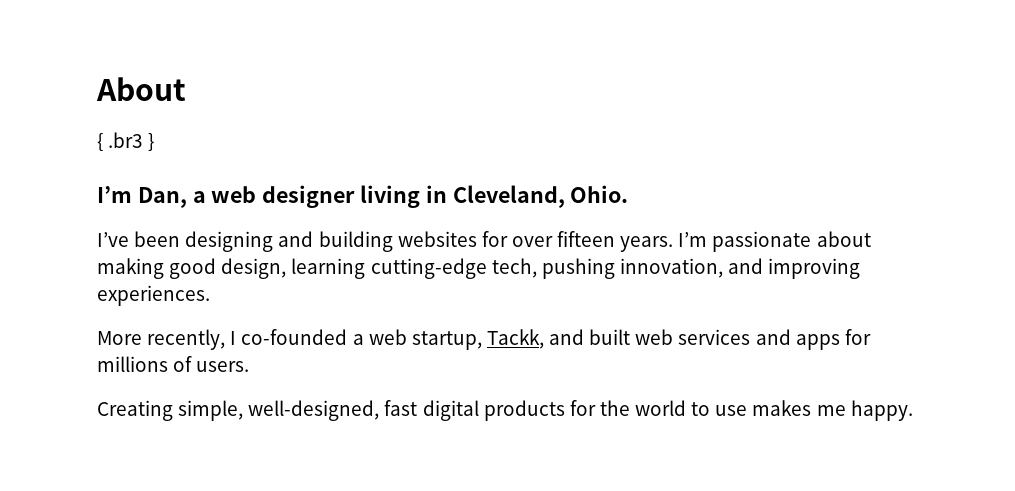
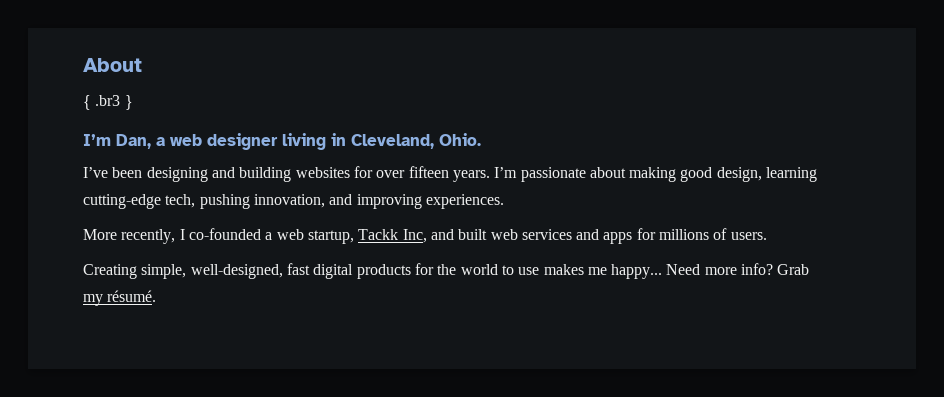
- More recently, I co-founded a web startup, Tackk, and built web services and apps for millions of users.
+ More recently, I co-founded a web startup, Tackk Inc, and built web services and apps for millions of users.
- Creating simple, well-designed, fast digital products for the world to use makes me happy.
+ Creating simple, well-designed, fast digital products for the world to use makes me happy... Need more info? Grab my résumé.

